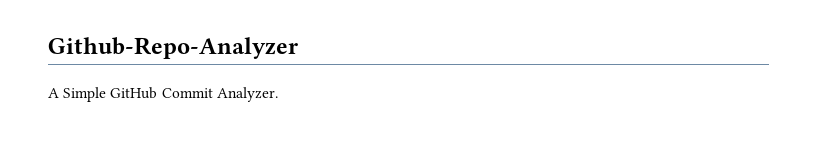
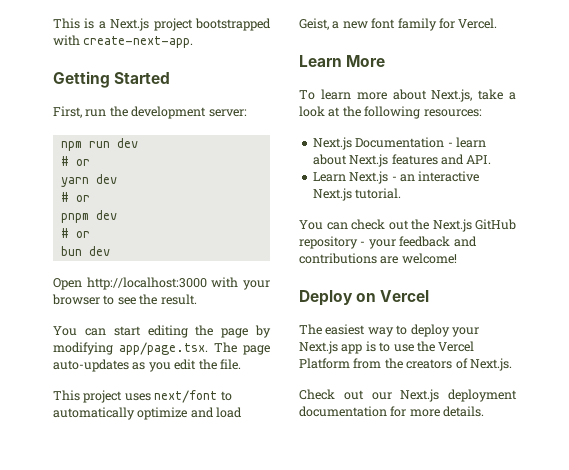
- Github-Repo-Analyzer
- A Simple GitHub Commit Analyzer.
+ This is a Next.js project bootstrapped with create-next-app.
+ Getting Started
+ First, run the development server:
+ npm run dev
+ # or
+ yarn dev
+ # or
+ pnpm dev
+ # or
+ bun dev
+ Open http://localhost:3000 with your browser to see the result.
+ You can start editing the page by modifying app/page.tsx. The page auto-updates as you edit the file.
+ This project uses next/font to automatically optimize and load Geist, a new font family for Vercel.
+ Learn More
+ To learn more about Next.js, take a look at the following resources:
+ Next.js Documentation - learn about Next.js features and API.
+ Learn Next.js - an interactive Next.js tutorial.
+ You can check out the Next.js GitHub repository - your feedback and contributions are welcome!
+ Deploy on Vercel
+ The easiest way to deploy your Next.js app is to use the Vercel Platform from the creators of Next.js.
+ Check out our Next.js deployment documentation for more details.

